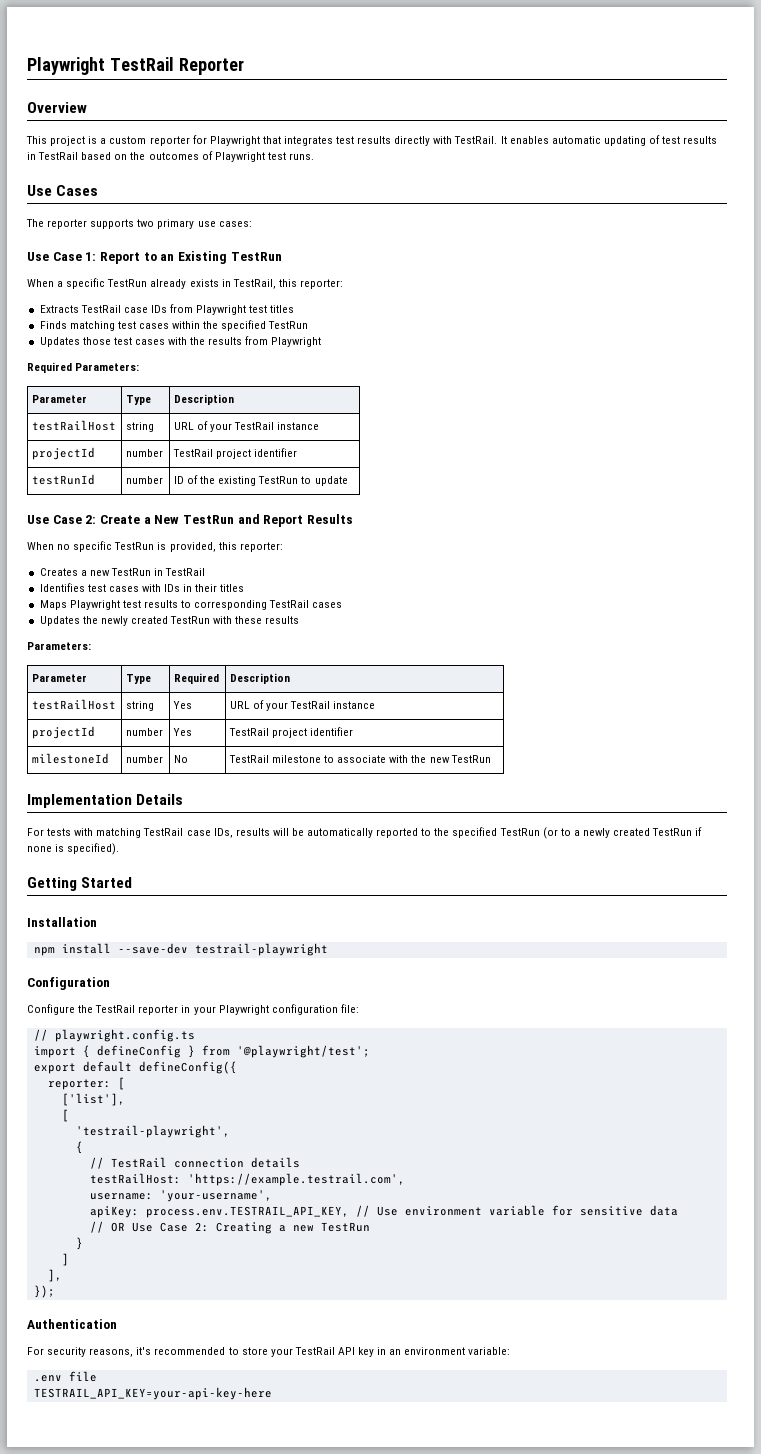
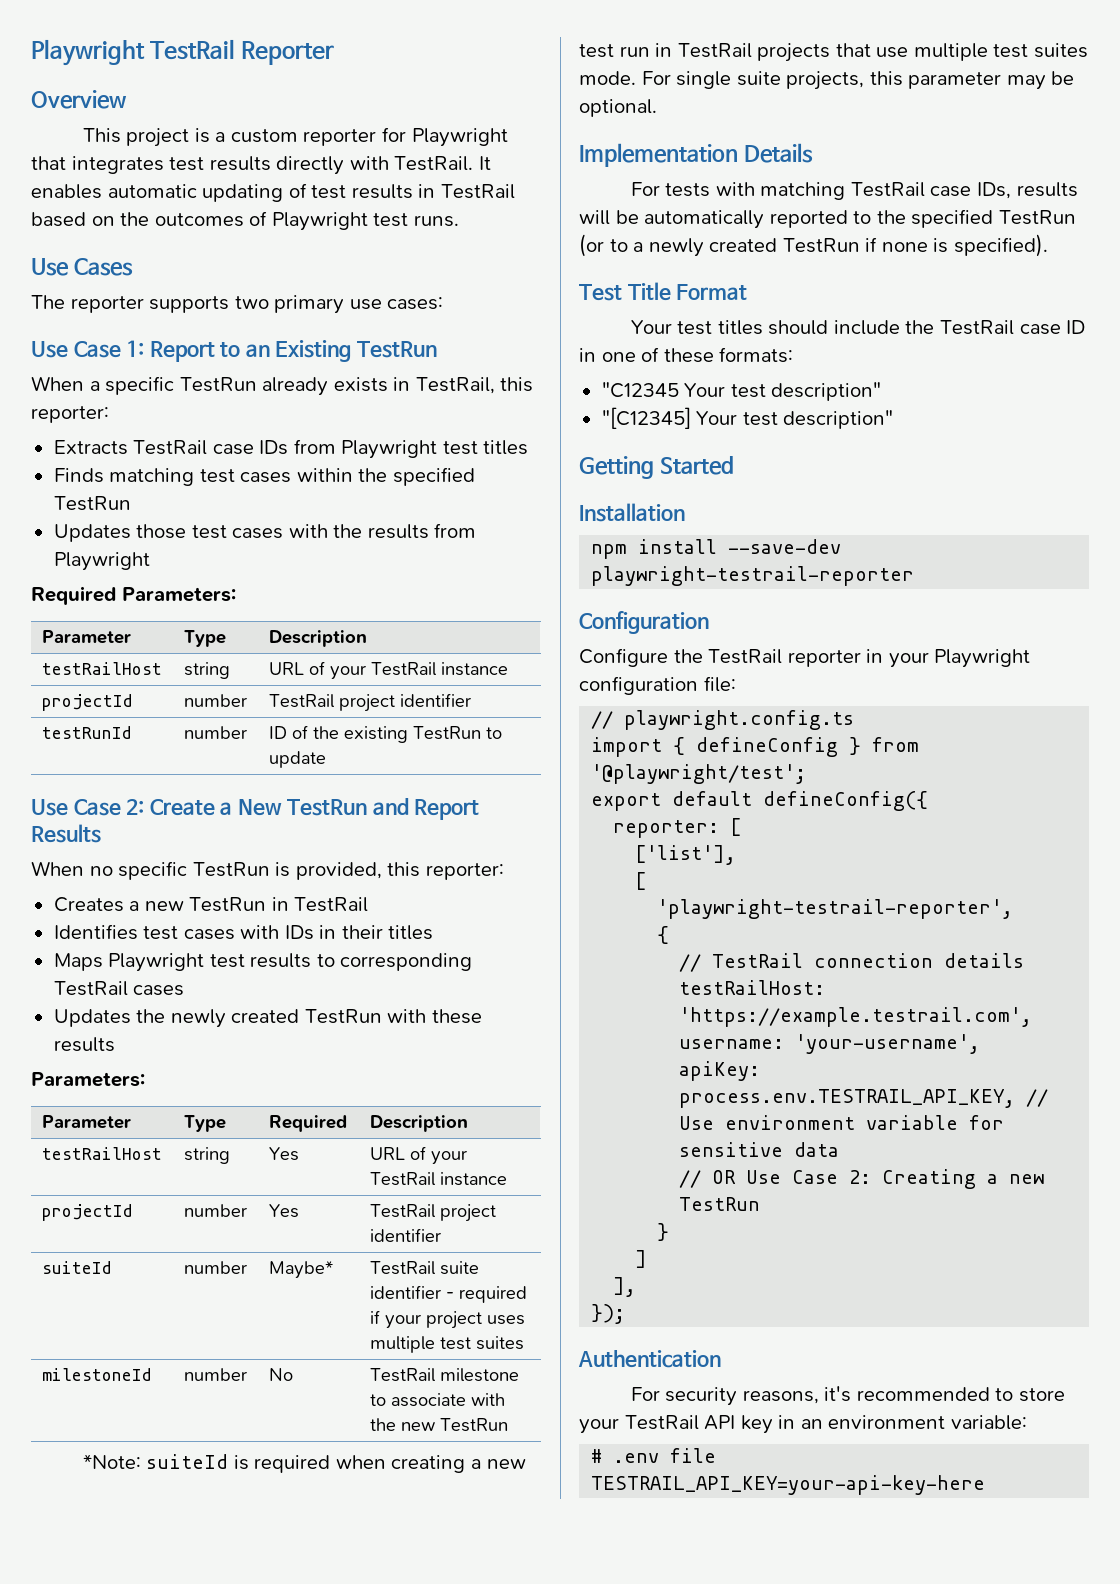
+ suiteId | number | Maybe* | TestRail suite identifier - required if your project uses multiple test suites
+ *Note: suiteId is required when creating a new test run in TestRail projects that use multiple test suites mode. For single suite projects, this parameter may be optional.
+ Test Title Format
+ Your test titles should include the TestRail case ID in one of these formats:
+ "C12345 Your test description"
+ "[C12345] Your test description"
- npm install --save-dev testrail-playwright
+ npm install --save-dev playwright-testrail-reporter
- 'testrail-playwright',
+ 'playwright-testrail-reporter',
- .env file
+ # .env file

